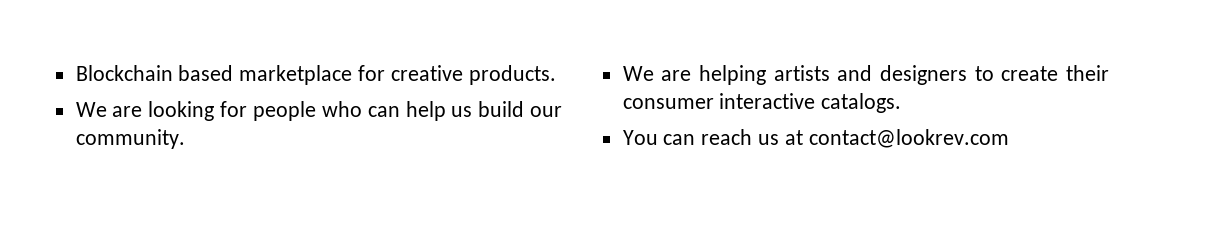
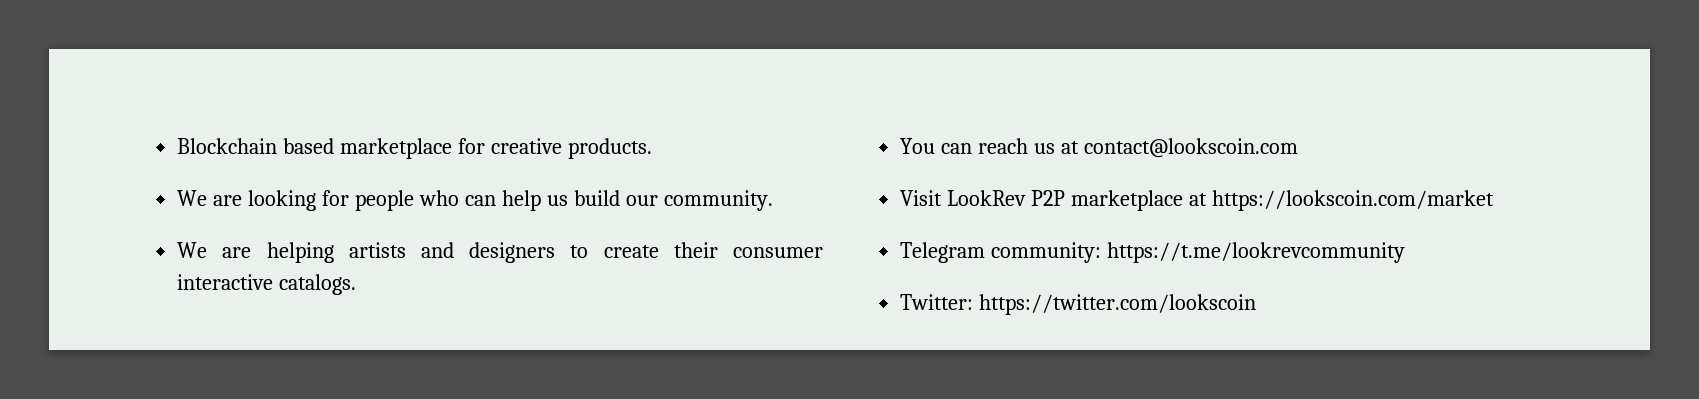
- You can reach us at contact@lookrev.com
+ You can reach us at contact@lookscoin.com
+ Visit LookRev P2P marketplace at https://lookscoin.com/market
+ Telegram community: https://t.me/lookrevcommunity
+ Twitter: https://twitter.com/lookscoin

